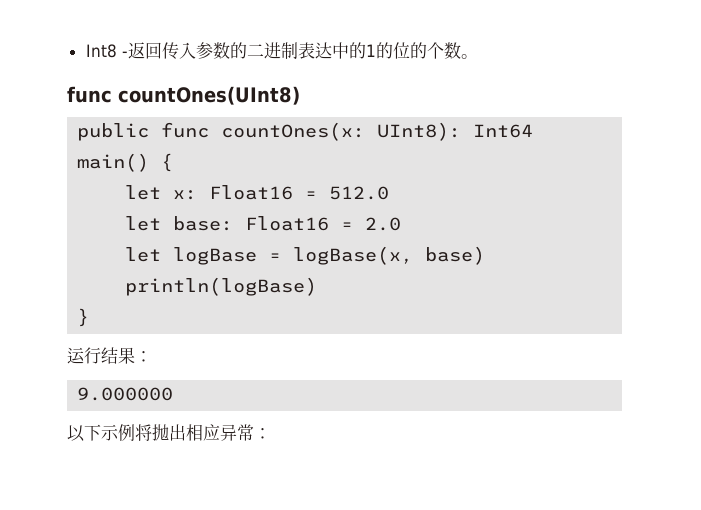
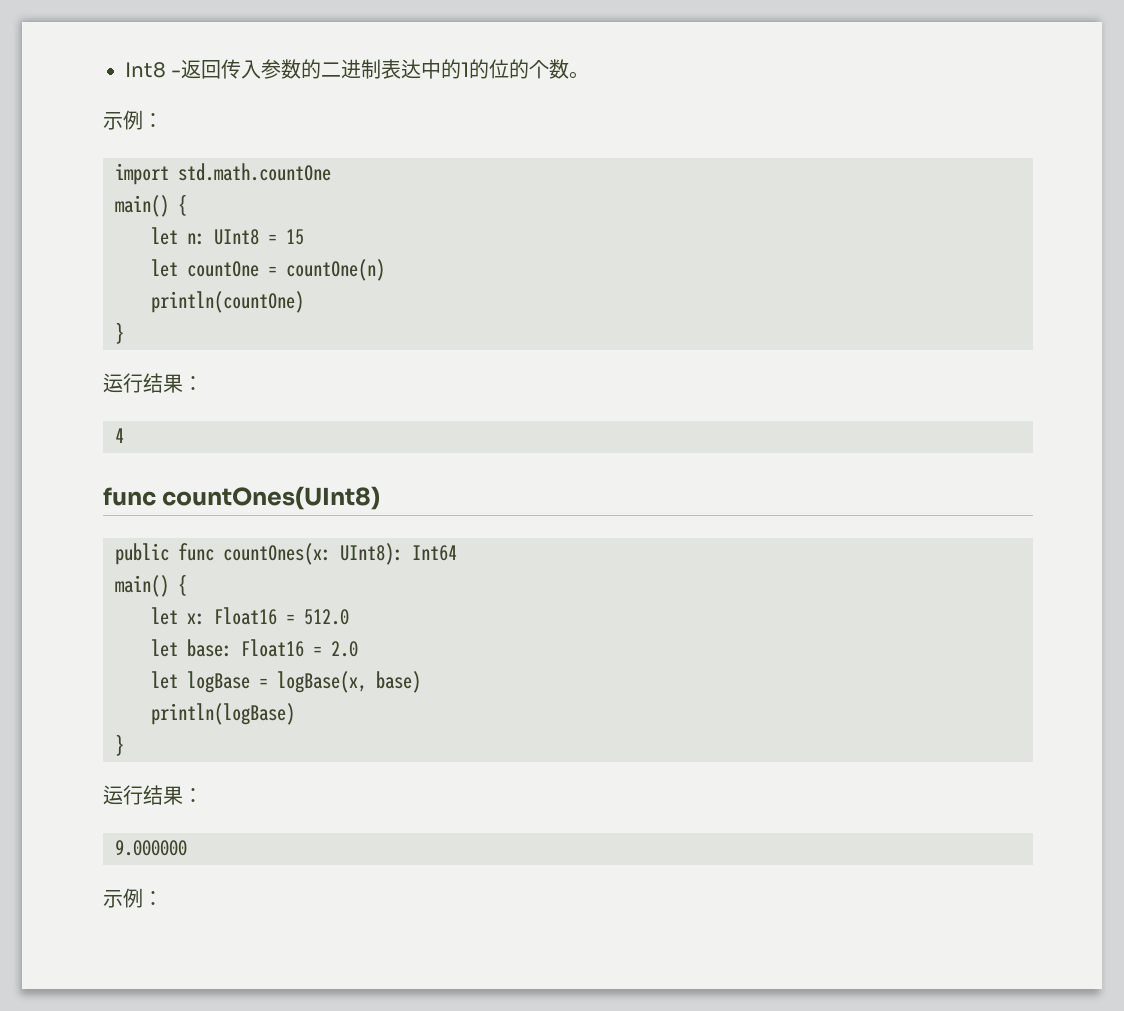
  Int8 -返回传入参数的二进制表达中的1的位的个数。
+ 示例：
+ import std.math.countOne
+ main() {
+ let n: UInt8 = 15
+ let countOne = countOne(n)
+ println(countOne)
+ }
+ 运行结果：
+ 4
  9.000000
- 以下示例将抛出相应异常：
+ 示例：

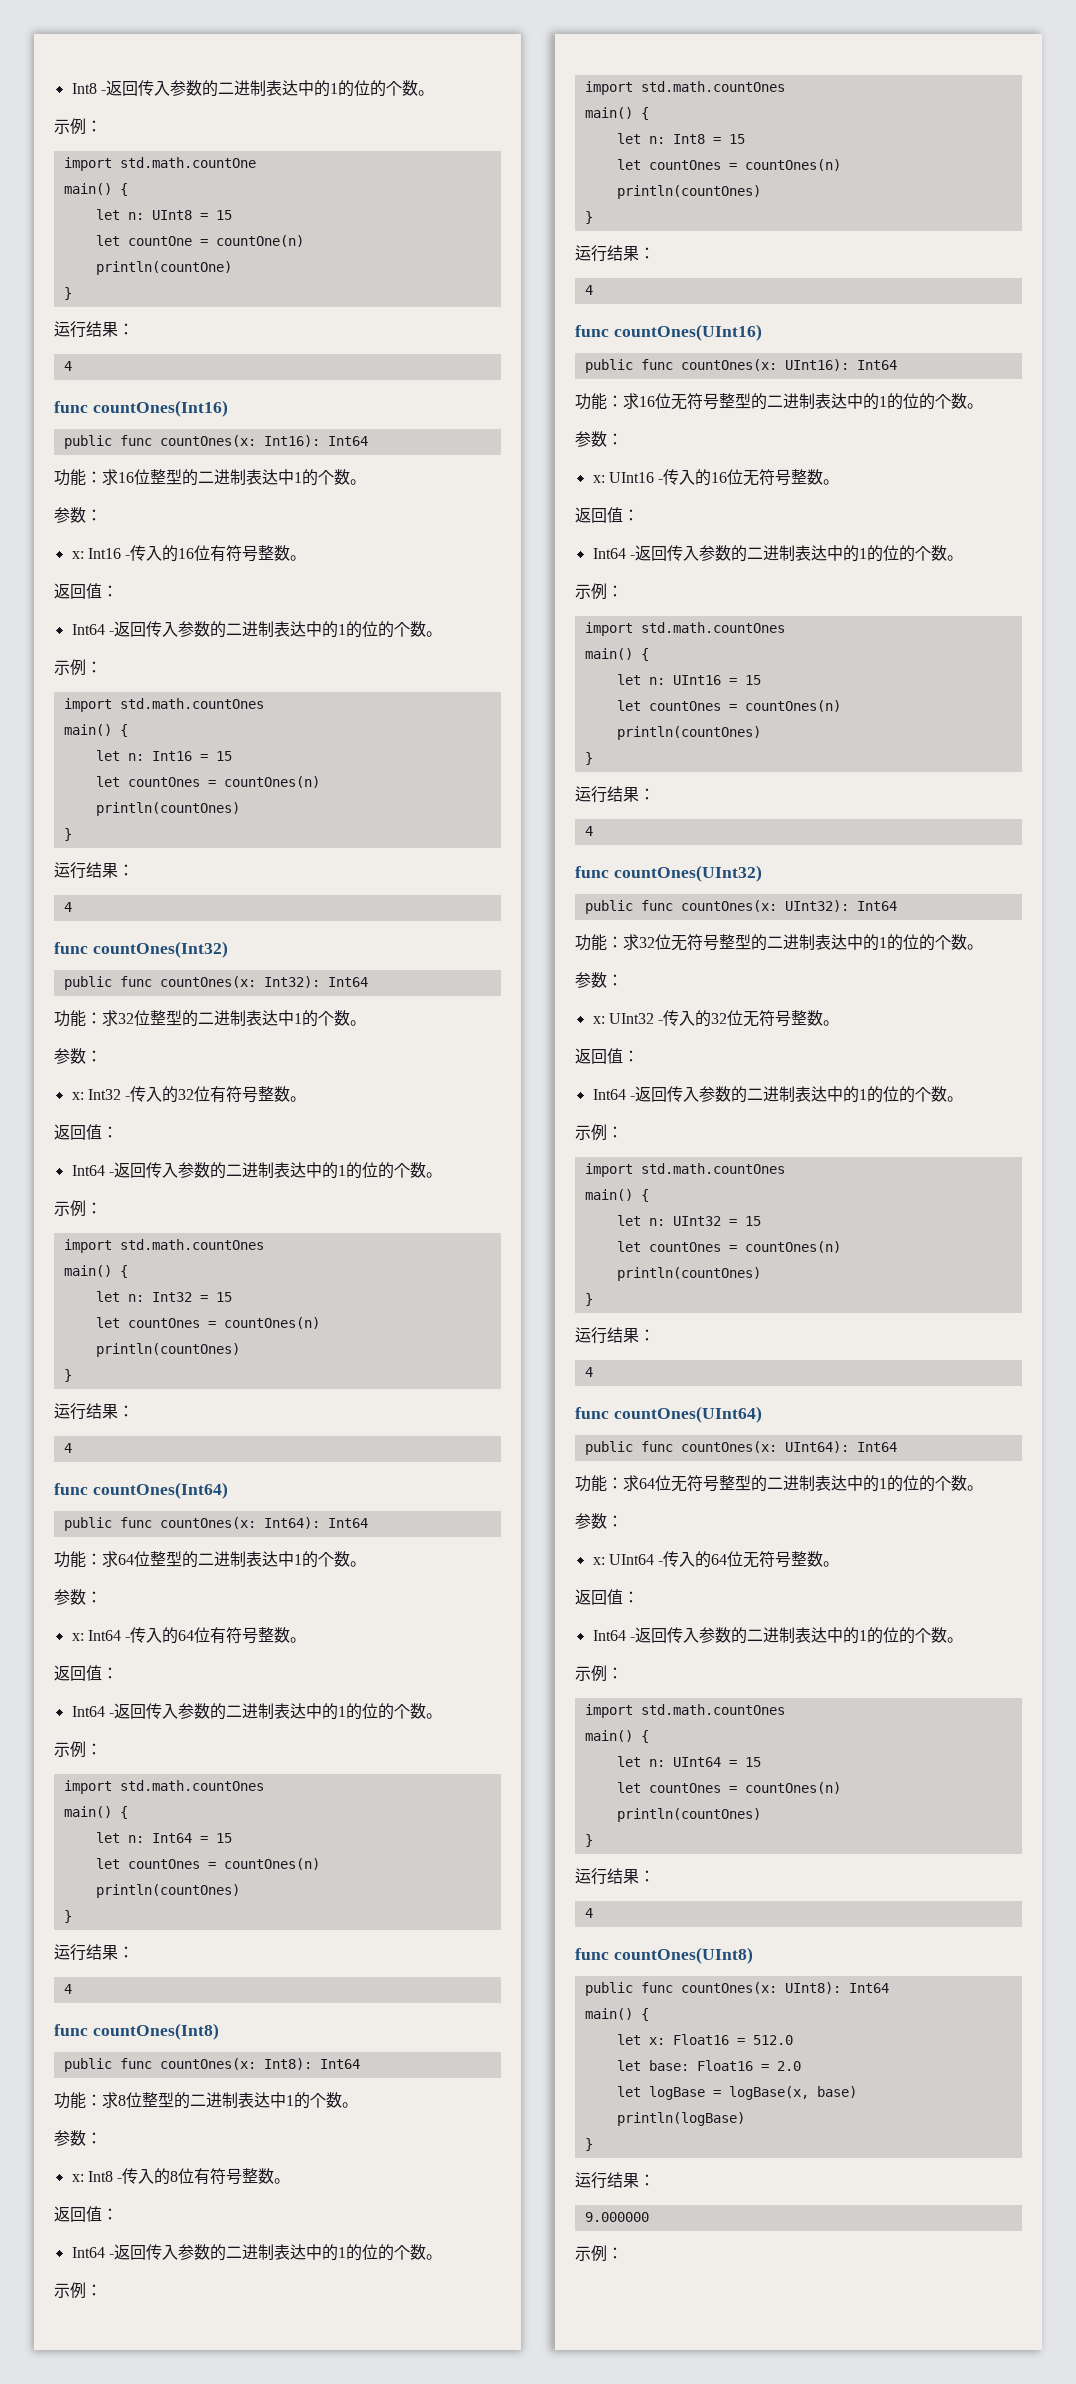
+ func countOnes(Int16)
+ public func countOnes(x: Int16): Int64
+ 功能：求16位整型的二进制表达中1的个数。
+ 参数：
+ x: Int16 -传入的16位有符号整数。
+ 返回值：
+ Int64 -返回传入参数的二进制表达中的1的位的个数。
+ 示例：
+ import std.math.countOnes
+ main() {
+ let n: Int16 = 15
+ let countOnes = countOnes(n)
+ println(countOnes)
+ }
+ 运行结果：
+ 4
+ func countOnes(Int32)
+ public func countOnes(x: Int32): Int64
+ 功能：求32位整型的二进制表达中1的个数。
+ 参数：
+ x: Int32 -传入的32位有符号整数。
+ 返回值：
+ Int64 -返回传入参数的二进制表达中的1的位的个数。
+ 示例：
+ import std.math.countOnes
+ main() {
+ let n: Int32 = 15
+ let countOnes = countOnes(n)
+ println(countOnes)
+ }
+ 运行结果：
+ 4
+ func countOnes(Int64)
+ public func countOnes(x: Int64): Int64
+ 功能：求64位整型的二进制表达中1的个数。
+ 参数：
+ x: Int64 -传入的64位有符号整数。
+ 返回值：
+ Int64 -返回传入参数的二进制表达中的1的位的个数。
+ 示例：
+ import std.math.countOnes
+ main() {
+ let n: Int64 = 15
+ let countOnes = countOnes(n)
+ println(countOnes)
+ }
+ 运行结果：
+ 4
+ func countOnes(Int8)
+ public func countOnes(x: Int8): Int64
+ 功能：求8位整型的二进制表达中1的个数。
+ 参数：
+ x: Int8 -传入的8位有符号整数。
+ 返回值：
+ Int64 -返回传入参数的二进制表达中的1的位的个数。
+ 示例：
+ import std.math.countOnes
+ main() {
+ let n: Int8 = 15
+ let countOnes = countOnes(n)
+ println(countOnes)
+ }
+ 运行结果：
+ 4
+ func countOnes(UInt16)
+ public func countOnes(x: UInt16): Int64
+ 功能：求16位无符号整型的二进制表达中的1的位的个数。
+ 参数：
+ x: UInt16 -传入的16位无符号整数。
+ 返回值：
+ Int64 -返回传入参数的二进制表达中的1的位的个数。
+ 示例：
+ import std.math.countOnes
+ main() {
+ let n: UInt16 = 15
+ let countOnes = countOnes(n)
+ println(countOnes)
+ }
+ 运行结果：
+ 4
+ func countOnes(UInt32)
+ public func countOnes(x: UInt32): Int64
+ 功能：求32位无符号整型的二进制表达中的1的位的个数。
+ 参数：
+ x: UInt32 -传入的32位无符号整数。
+ 返回值：
+ Int64 -返回传入参数的二进制表达中的1的位的个数。
+ 示例：
+ import std.math.countOnes
+ main() {
+ let n: UInt32 = 15
+ let countOnes = countOnes(n)
+ println(countOnes)
+ }
+ 运行结果：
+ 4
+ func countOnes(UInt64)
+ public func countOnes(x: UInt64): Int64
+ 功能：求64位无符号整型的二进制表达中的1的位的个数。
+ 参数：
+ x: UInt64 -传入的64位无符号整数。
+ 返回值：
+ Int64 -返回传入参数的二进制表达中的1的位的个数。
+ 示例：
+ import std.math.countOnes
+ main() {
+ let n: UInt64 = 15
+ let countOnes = countOnes(n)
+ println(countOnes)
+ }
+ 运行结果：
+ 4

